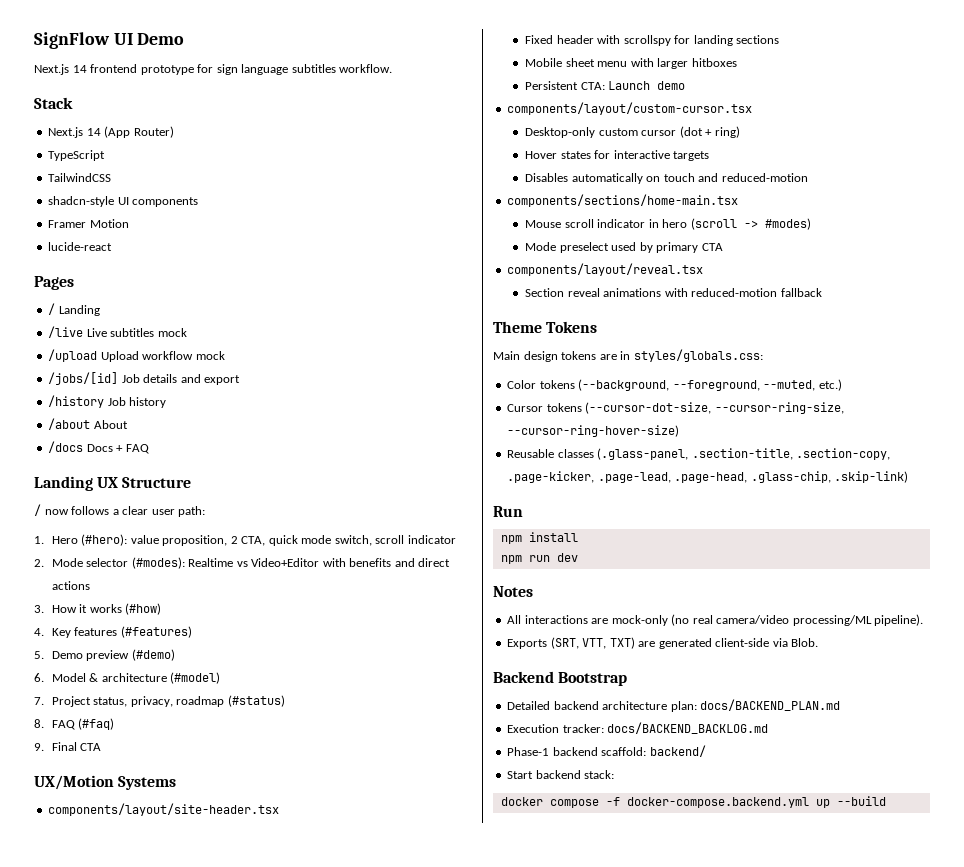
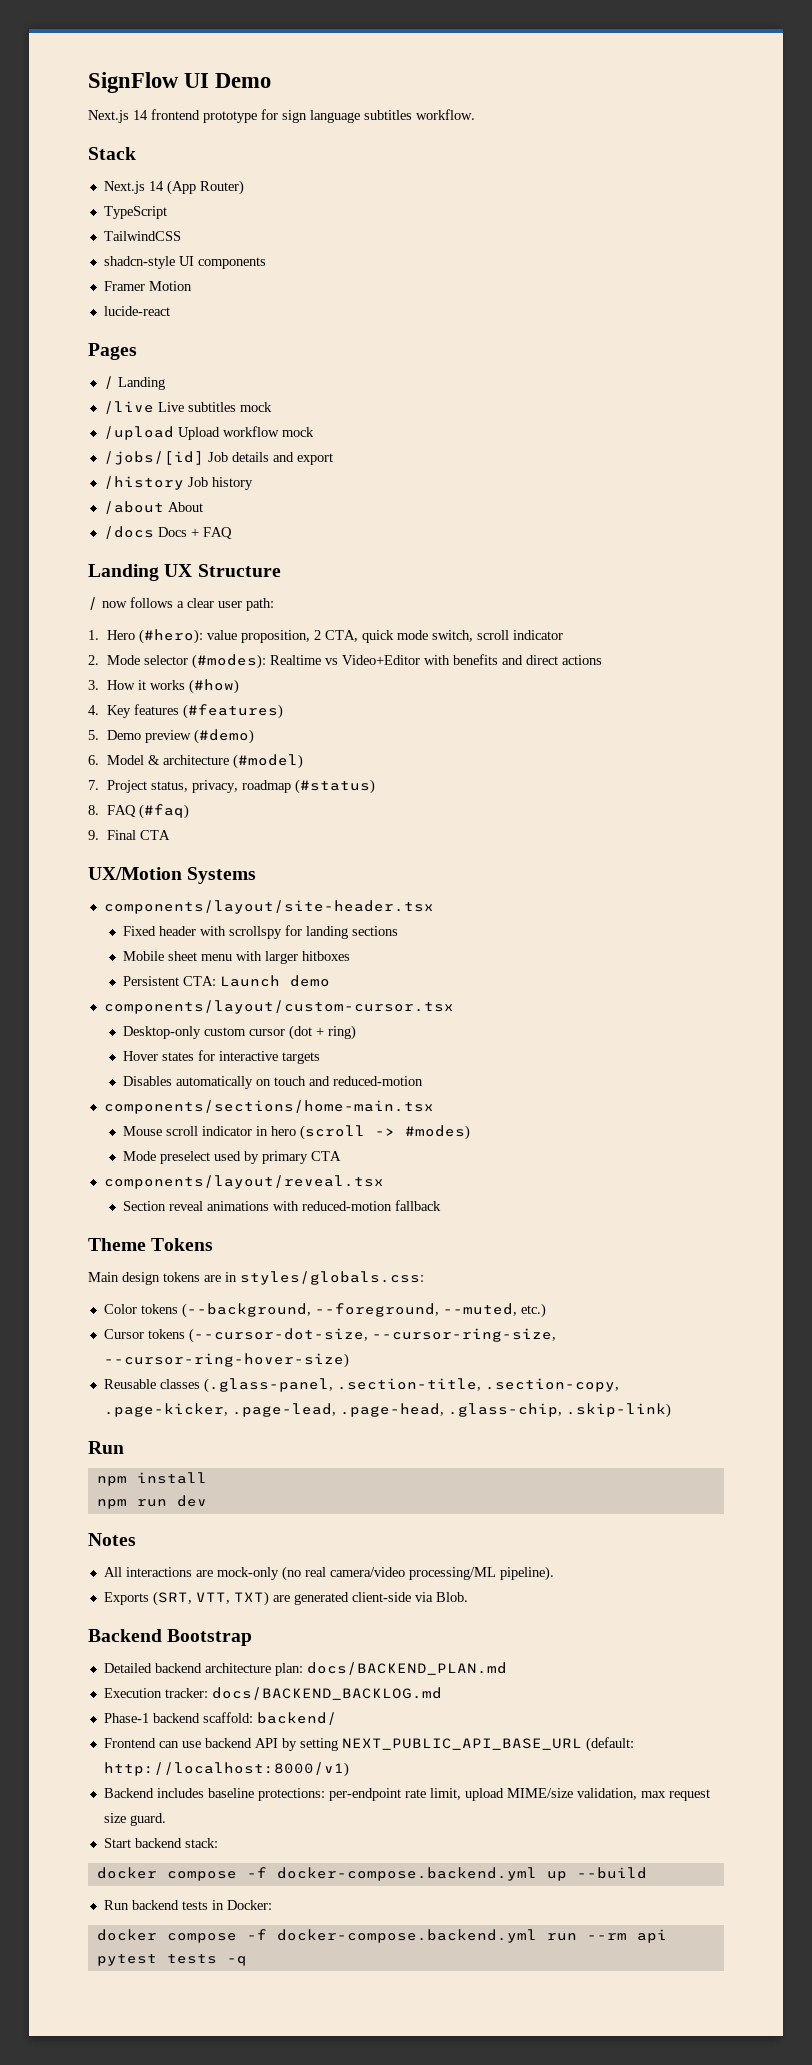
+ Frontend can use backend API by setting NEXT_PUBLIC_API_BASE_URL (default: http://localhost:8000/v1)
+ Backend includes baseline protections: per-endpoint rate limit, upload MIME/size validation, max request size guard.
+ Run backend tests in Docker:
+ docker compose -f docker-compose.backend.yml run --rm api pytest tests -q

